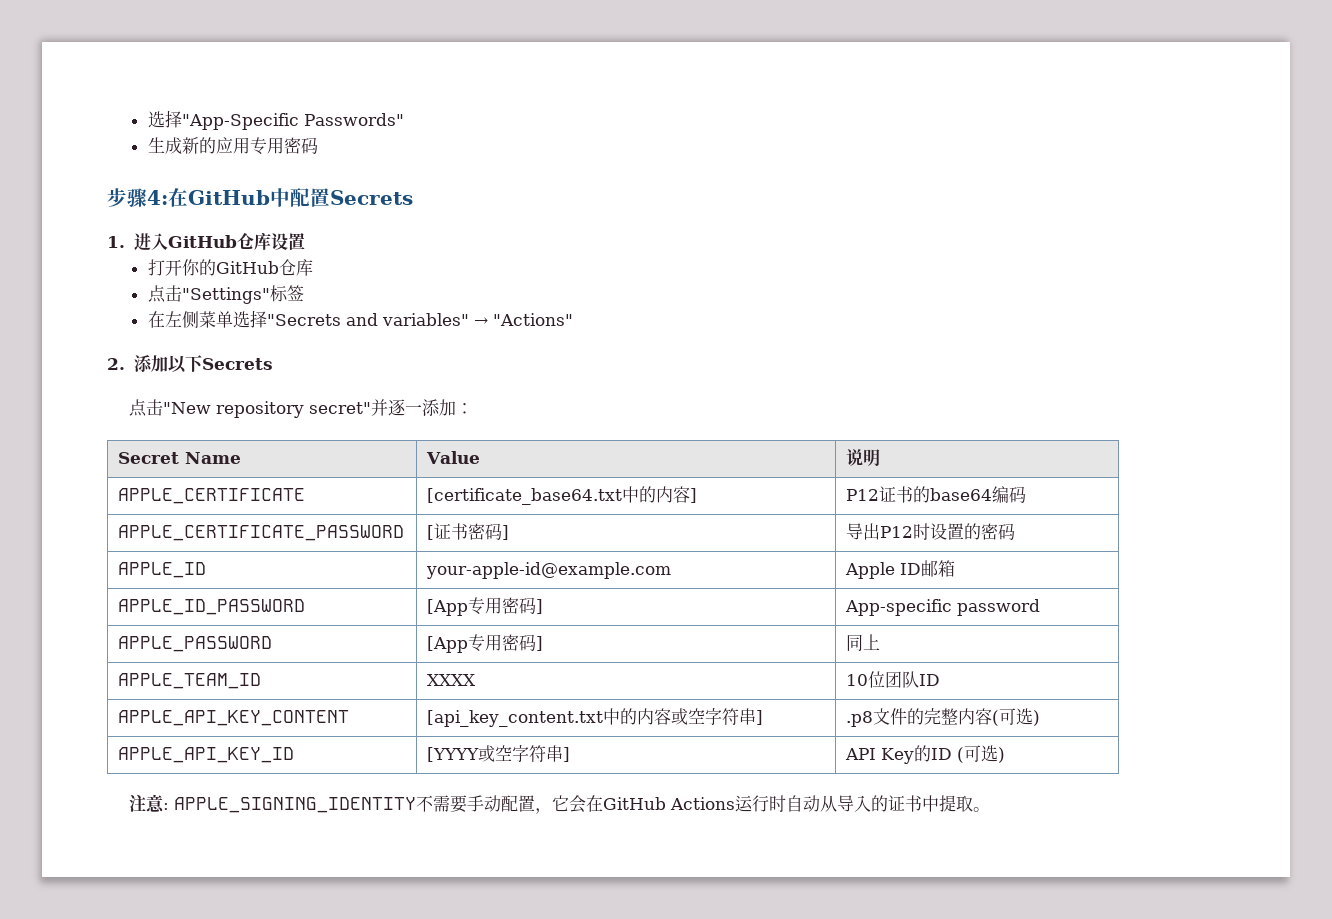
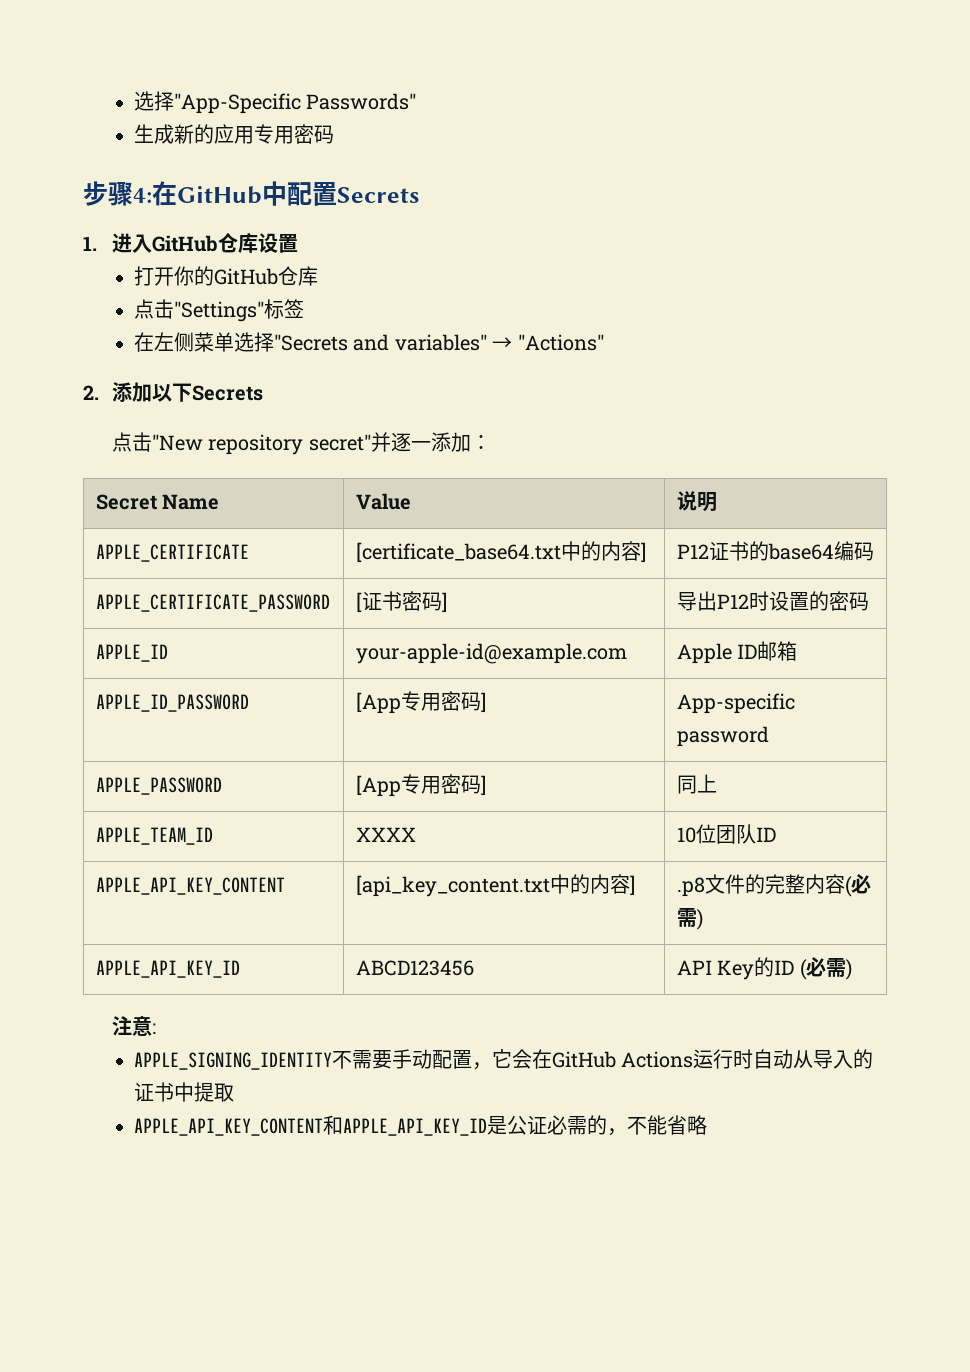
- APPLE_API_KEY_CONTENT | [api_key_content.txt中的内容或空字符串] | .p8文件的完整内容(可选)
+ APPLE_API_KEY_CONTENT | [api_key_content.txt中的内容] | .p8文件的完整内容(必需)
- APPLE_API_KEY_ID | [YYYY或空字符串] | API Key的ID (可选)
+ APPLE_API_KEY_ID | ABCD123456 | API Key的ID (必需)
- 注意: APPLE_SIGNING_IDENTITY不需要手动配置，它会在GitHub Actions运行时自动从导入的证书中提取。
+ 注意:
+ APPLE_SIGNING_IDENTITY不需要手动配置，它会在GitHub Actions运行时自动从导入的证书中提取
+ APPLE_API_KEY_CONTENT和APPLE_API_KEY_ID是公证必需的，不能省略

